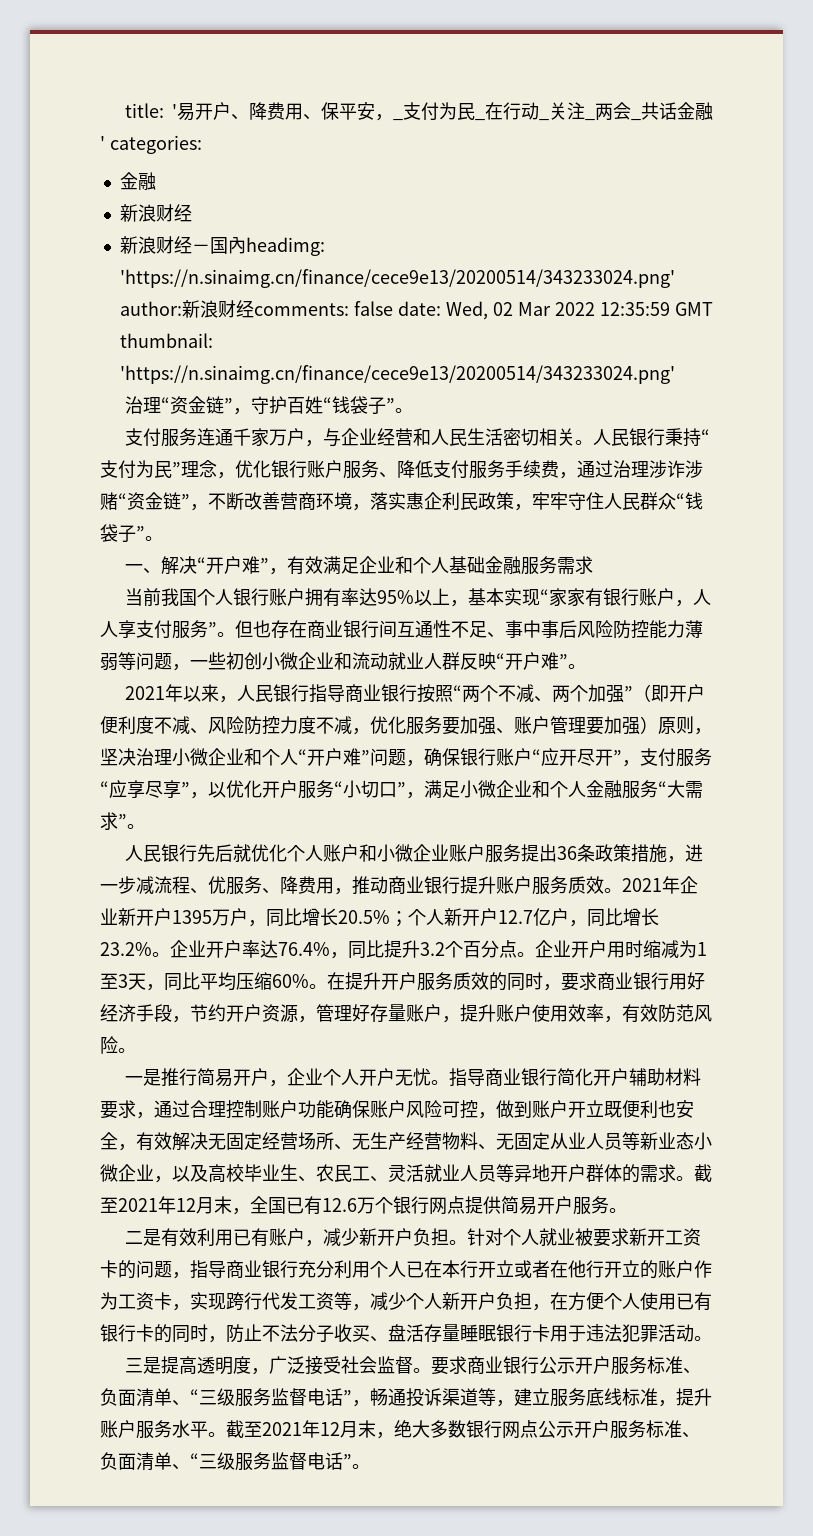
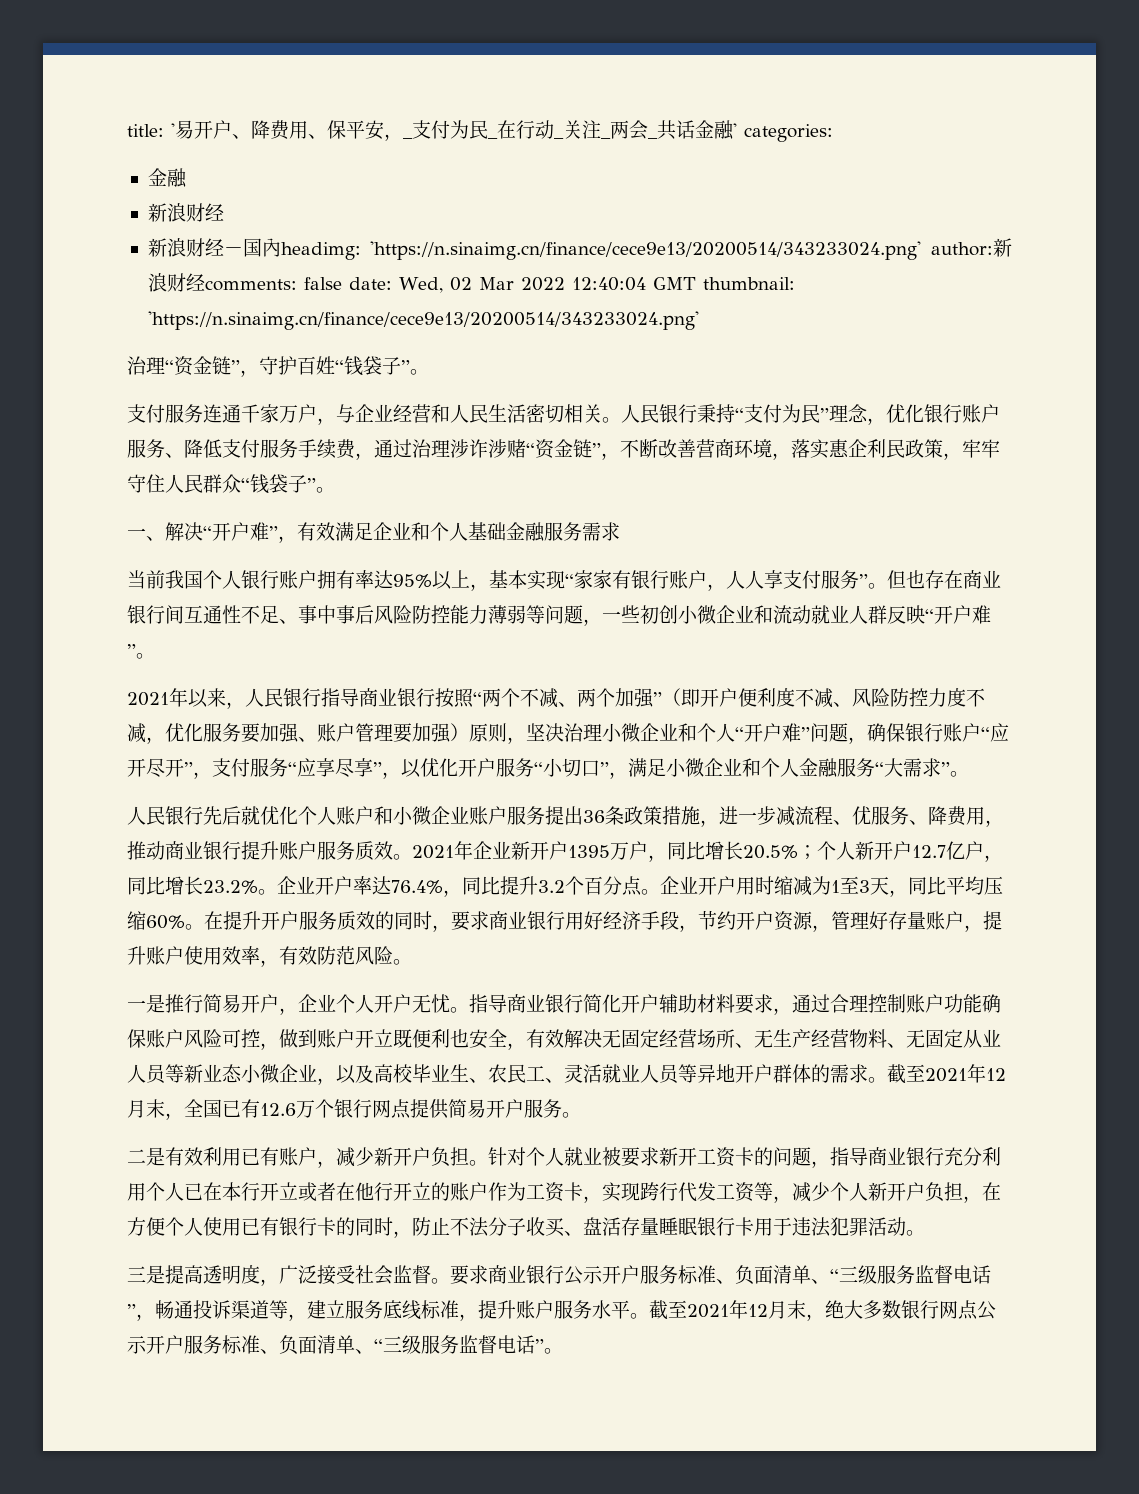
- 新浪财经－国內headimg: 'https://n.sinaimg.cn/finance/cece9e13/20200514/343233024.png' author:新浪财经comments: false date: Wed, 02 Mar 2022 12:35:59 GMT thumbnail: 'https://n.sinaimg.cn/finance/cece9e13/20200514/343233024.png'
+ 新浪财经－国內headimg: 'https://n.sinaimg.cn/finance/cece9e13/20200514/343233024.png' author:新浪财经comments: false date: Wed, 02 Mar 2022 12:40:04 GMT thumbnail: 'https://n.sinaimg.cn/finance/cece9e13/20200514/343233024.png'

